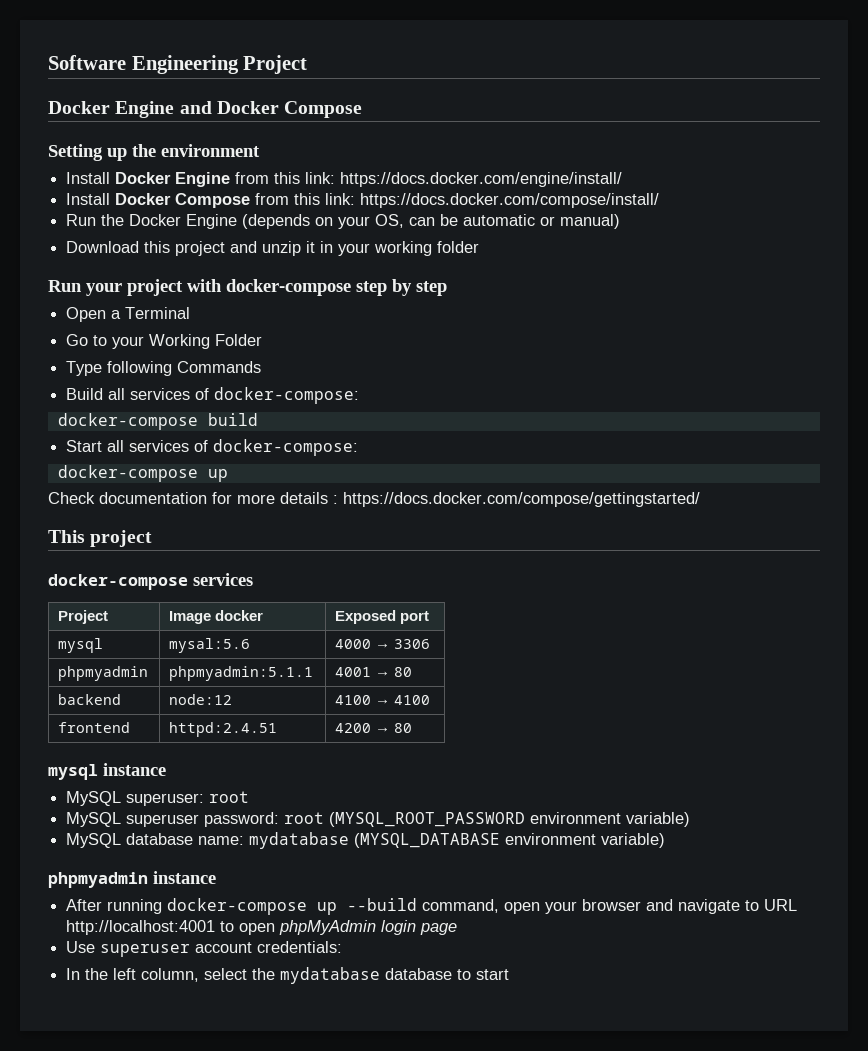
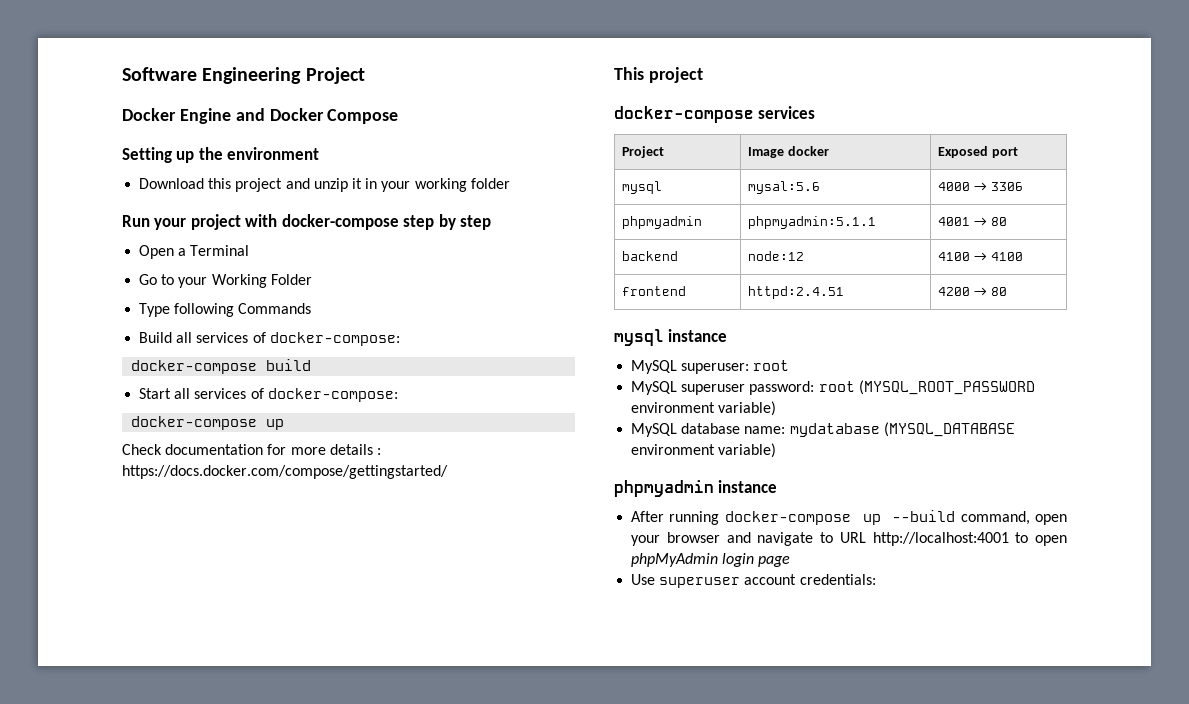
- Install Docker Engine from this link: https://docs.docker.com/engine/install/
- Install Docker Compose from this link: https://docs.docker.com/compose/install/
- Run the Docker Engine (depends on your OS, can be automatic or manual)
- In the left column, select the mydatabase database to start

